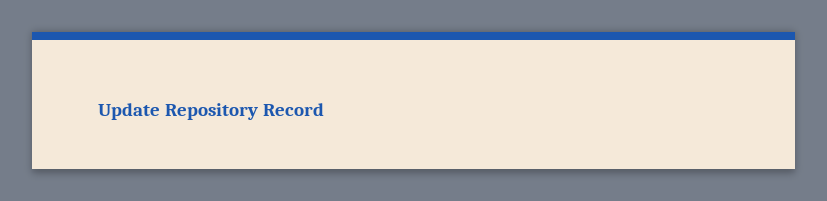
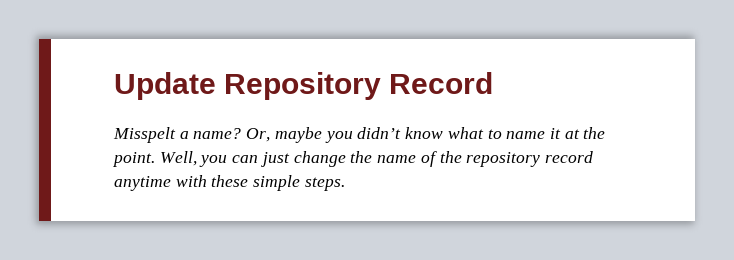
+ Misspelt a name? Or, maybe you didn’t know what to name it at the point. Well, you can just change the name of the repository record anytime with these simple steps.

